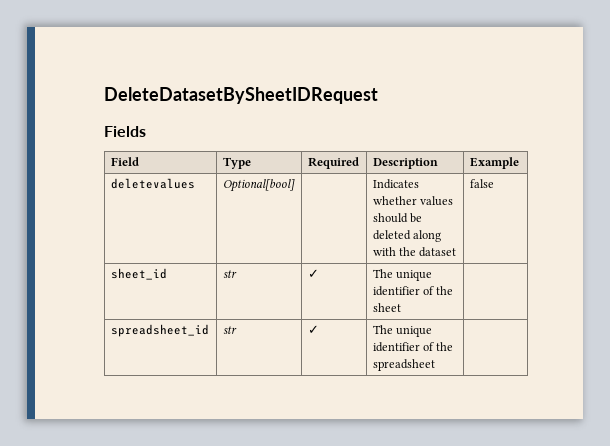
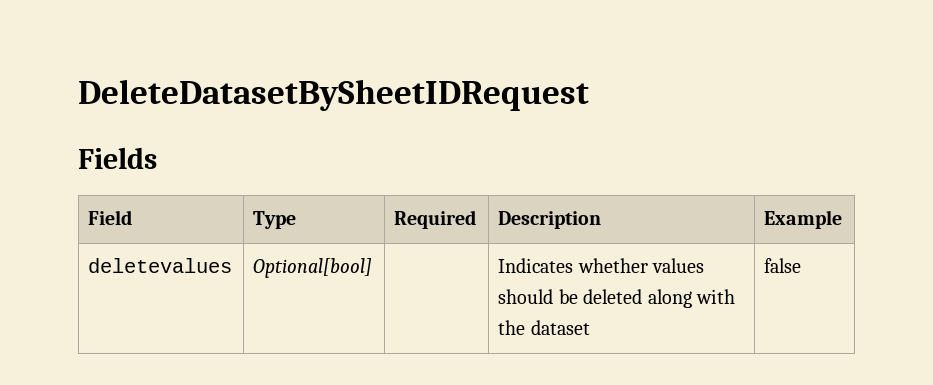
- sheet_id | str | ✓ | The unique identifier of the sheet |
- spreadsheet_id | str | ✓ | The unique identifier of the spreadsheet |

